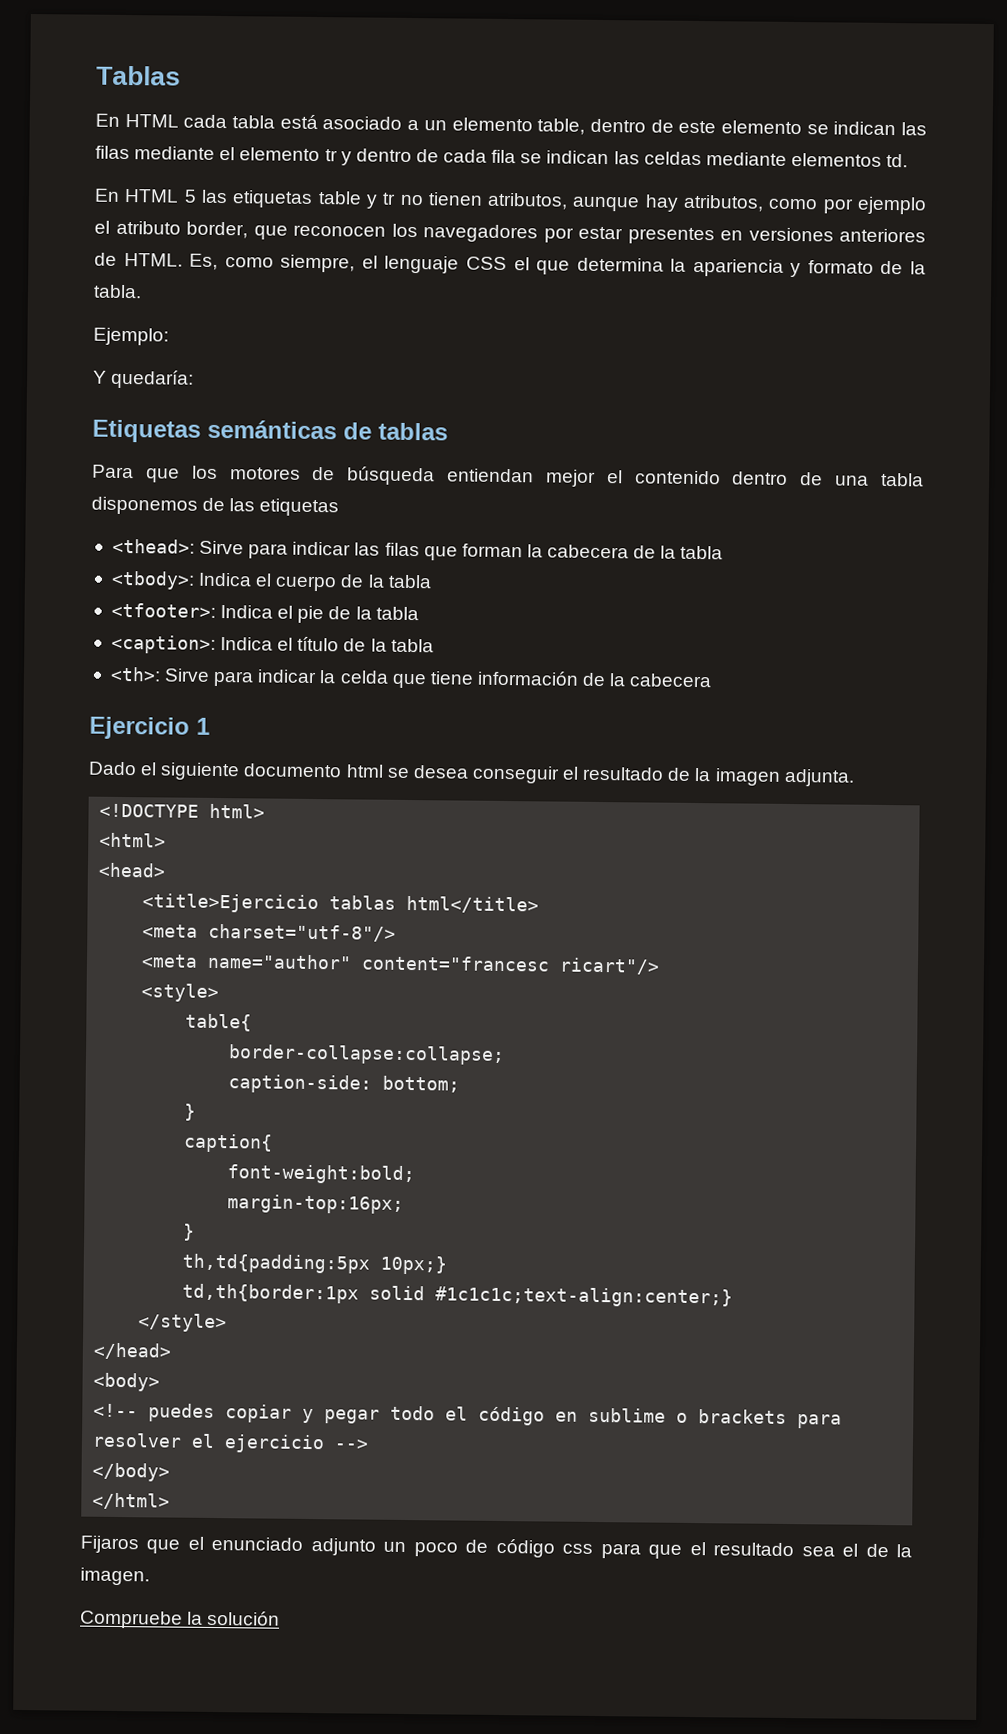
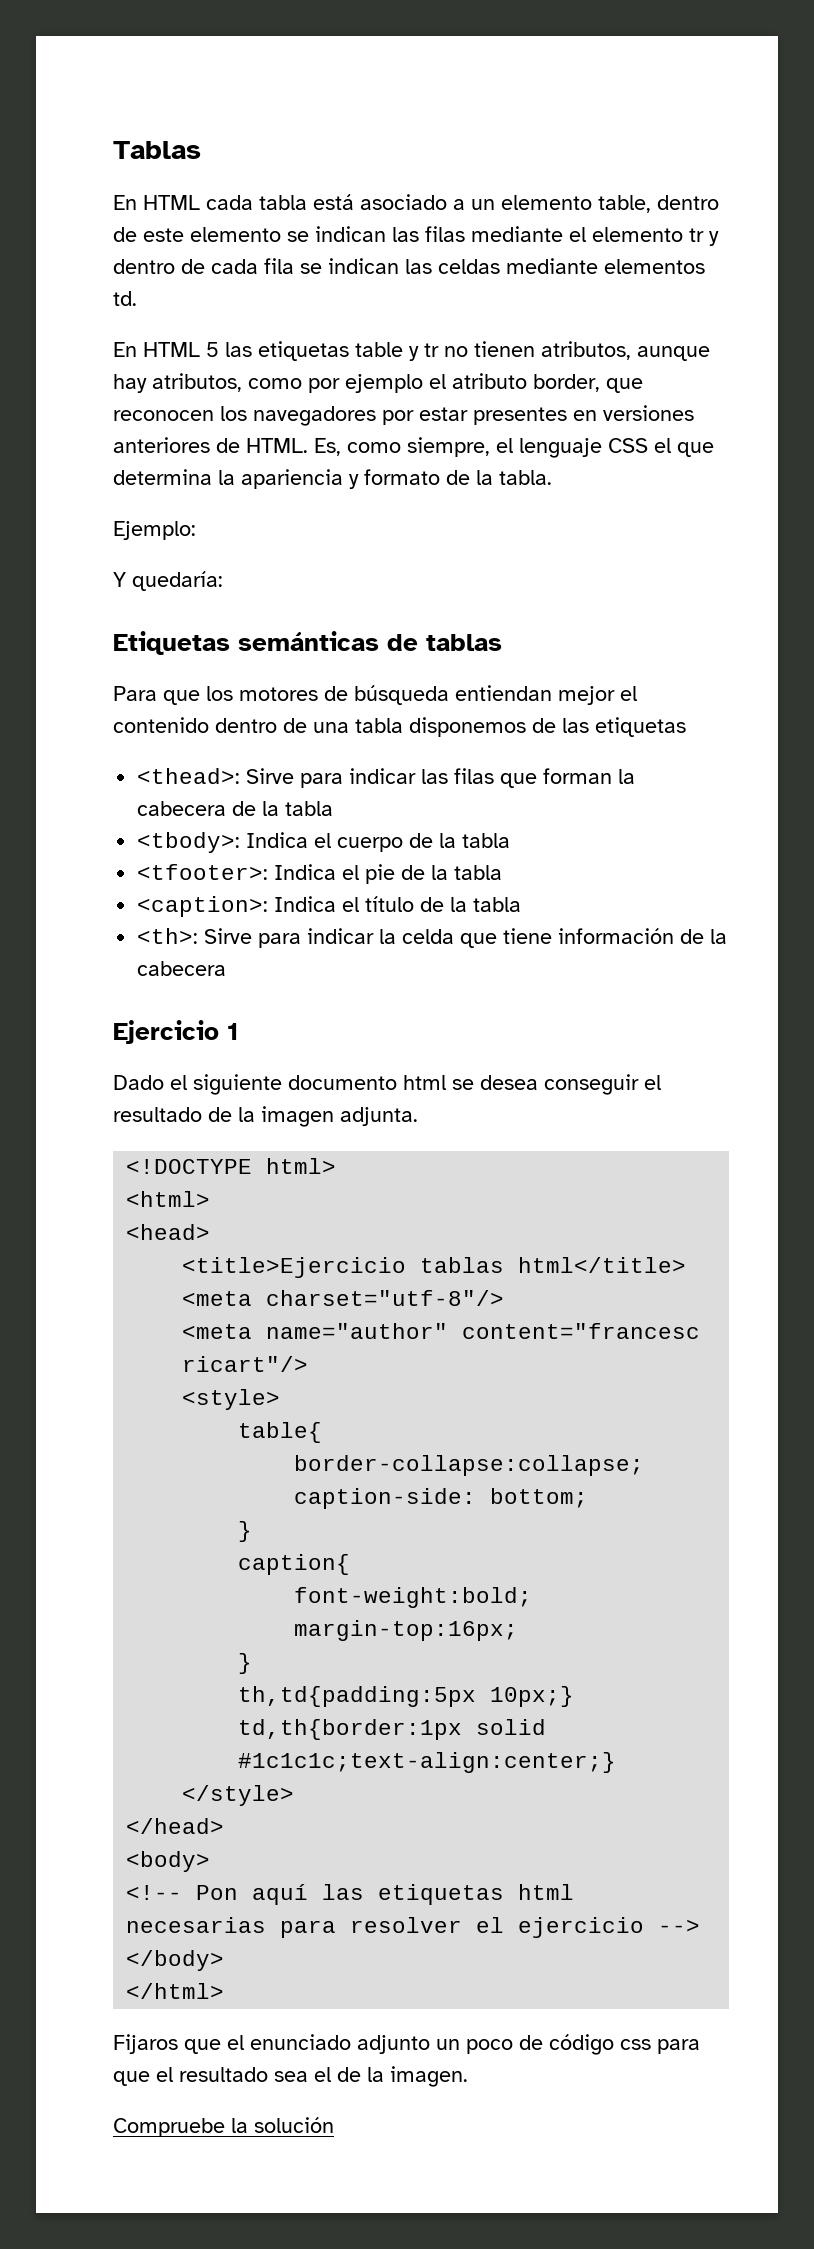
- <!-- puedes copiar y pegar todo el código en sublime o brackets para resolver el ejercicio -->
+ <!-- Pon aquí las etiquetas html necesarias para resolver el ejercicio -->

